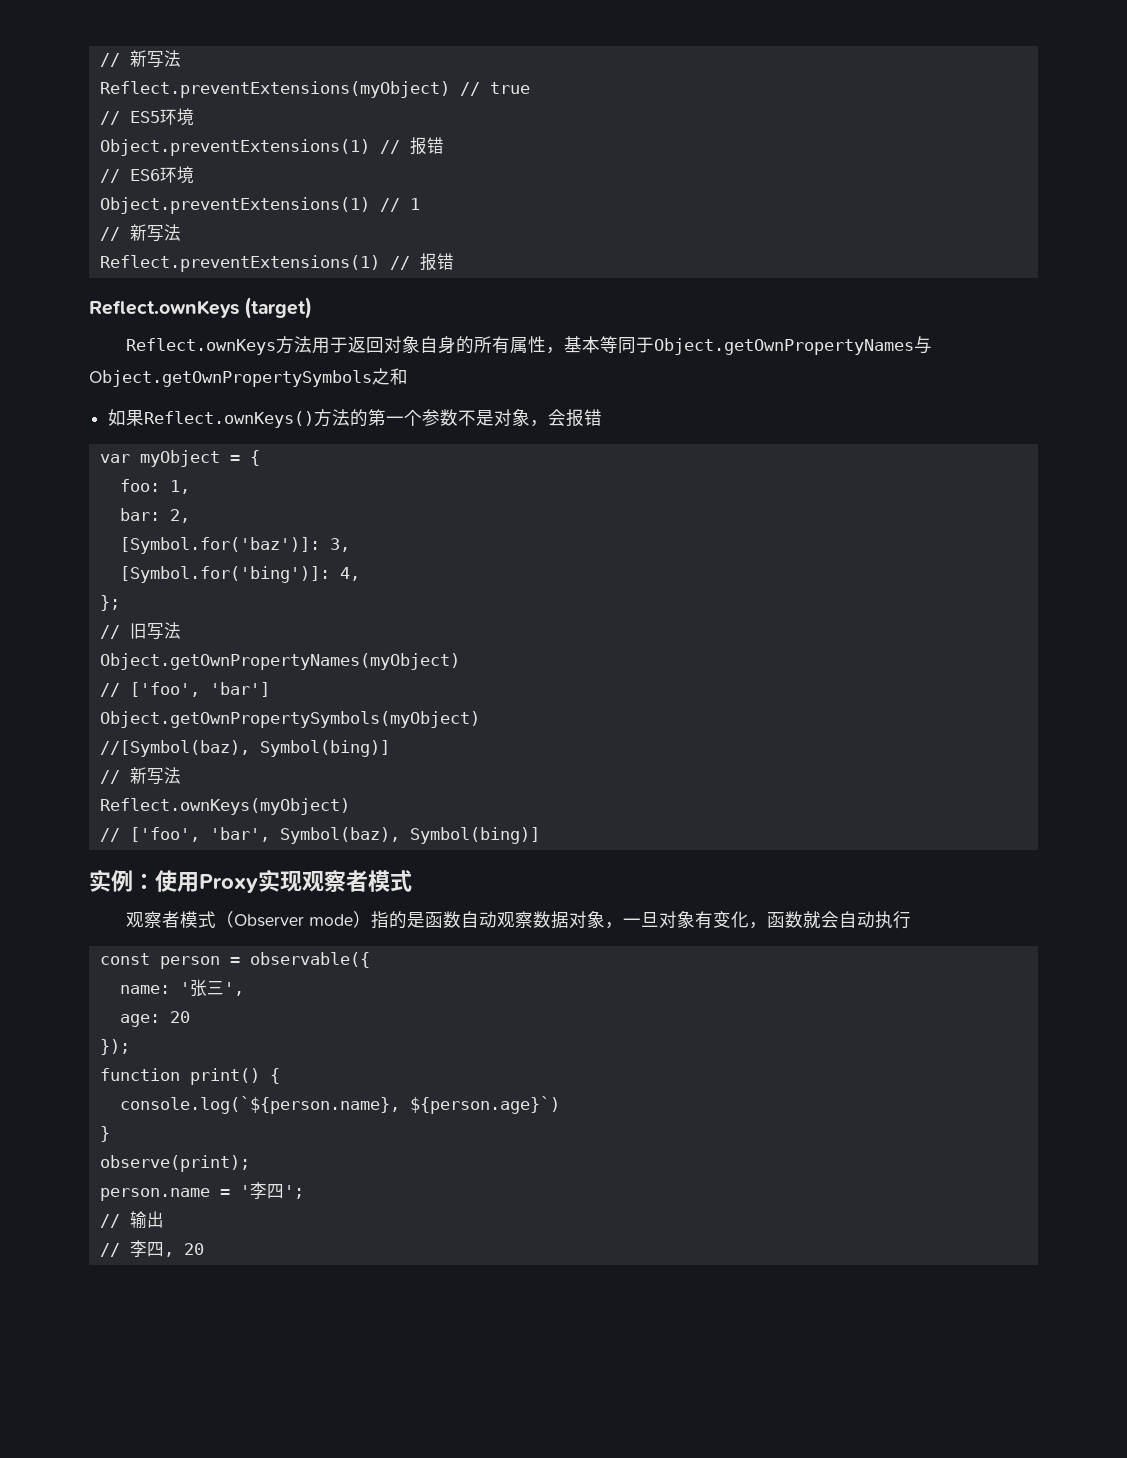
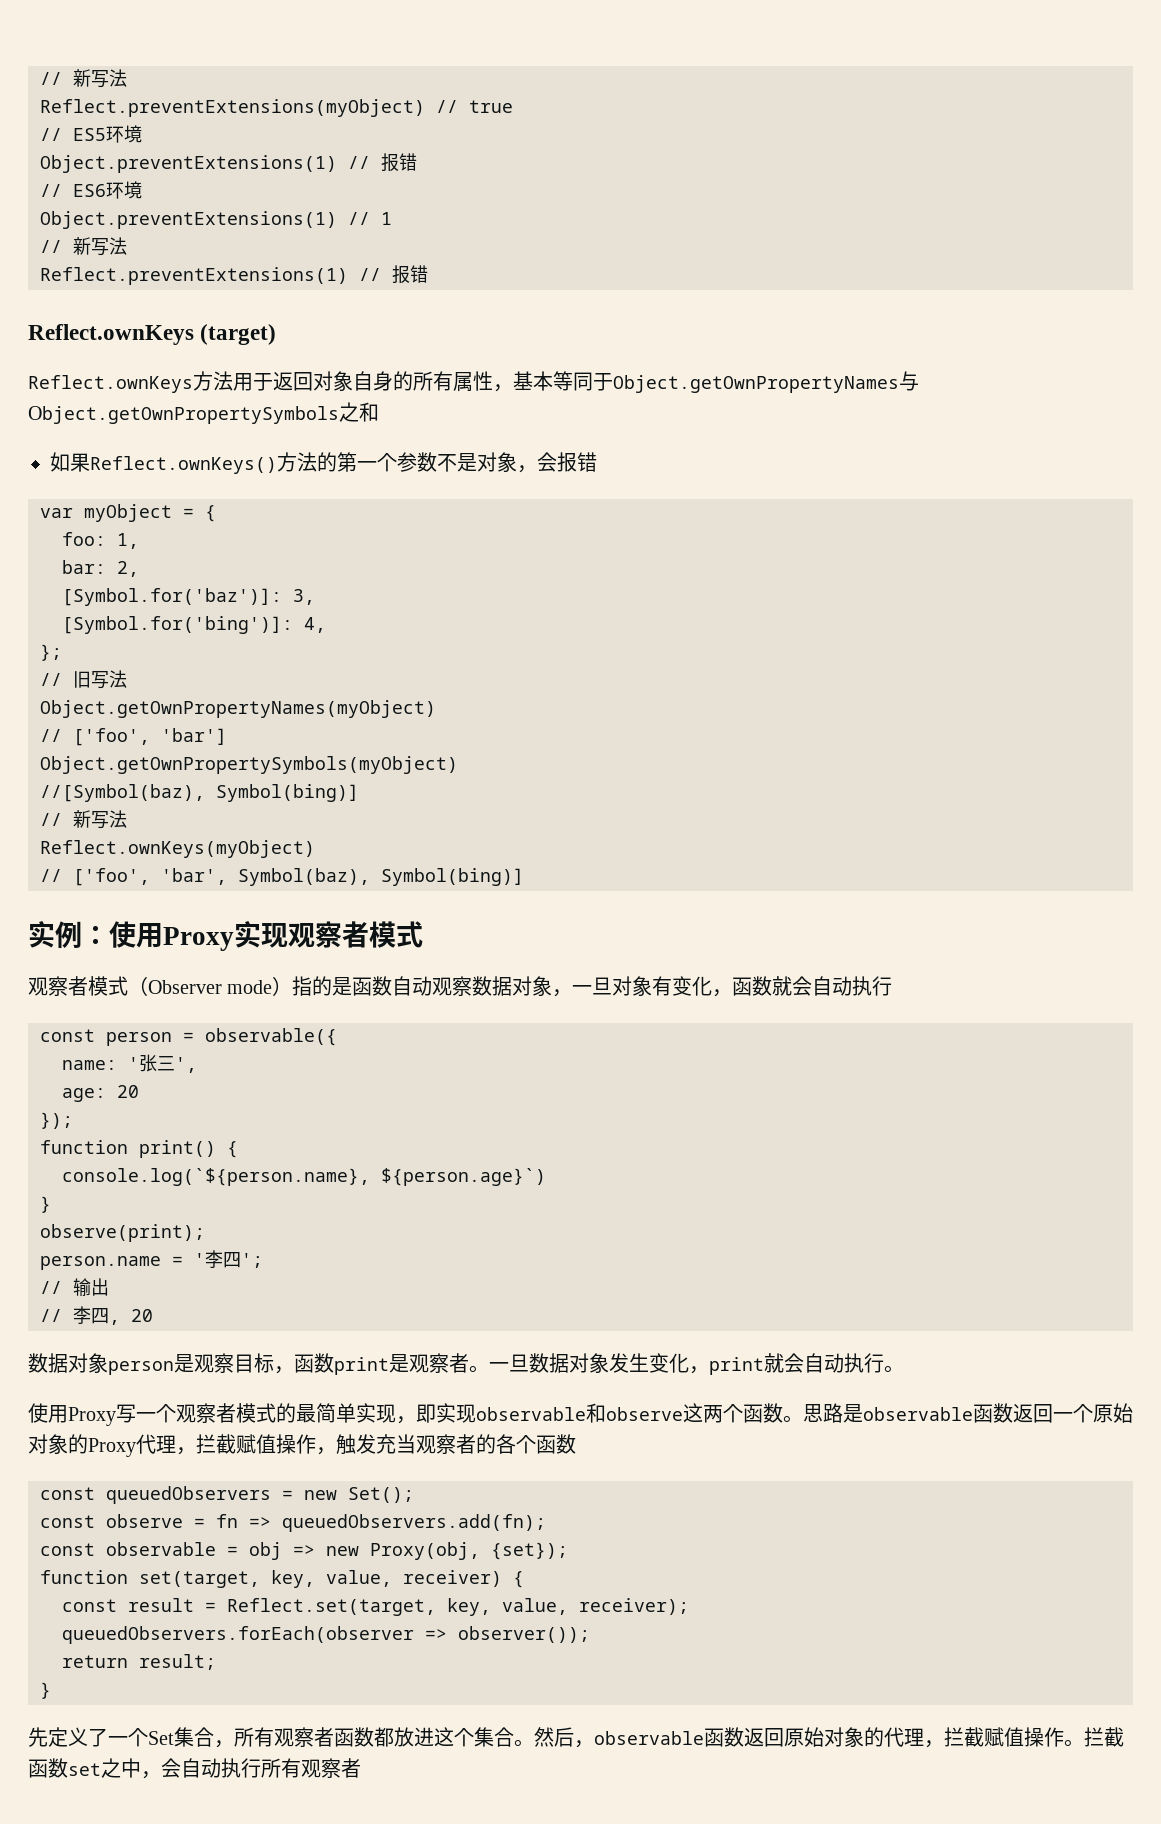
+ 数据对象person是观察目标，函数print是观察者。一旦数据对象发生变化，print就会自动执行。
+ 使用Proxy写一个观察者模式的最简单实现，即实现observable和observe这两个函数。思路是observable函数返回一个原始对象的Proxy代理，拦截赋值操作，触发充当观察者的各个函数
+ const queuedObservers = new Set();
+ const observe = fn => queuedObservers.add(fn);
+ const observable = obj => new Proxy(obj, {set});
+ function set(target, key, value, receiver) {
+ const result = Reflect.set(target, key, value, receiver);
+ queuedObservers.forEach(observer => observer());
+ return result;
+ }
+ 先定义了一个Set集合，所有观察者函数都放进这个集合。然后，observable函数返回原始对象的代理，拦截赋值操作。拦截函数set之中，会自动执行所有观察者

